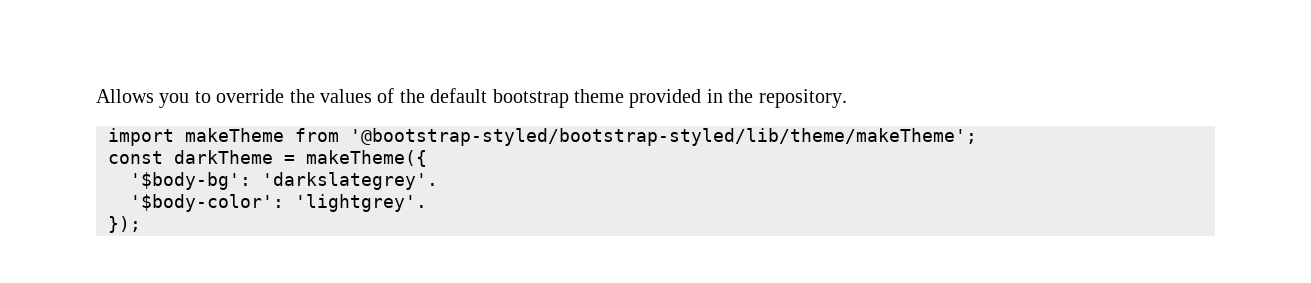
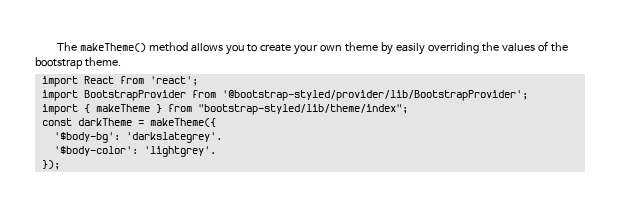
- Allows you to override the values of the default bootstrap theme provided in the repository.
- import makeTheme from '@bootstrap-styled/bootstrap-styled/lib/theme/makeTheme';
+ The makeTheme() method allows you to create your own theme by easily overriding the values of the bootstrap theme.
+ import React from 'react';
+ import BootstrapProvider from '@bootstrap-styled/provider/lib/BootstrapProvider';
+ import { makeTheme } from "bootstrap-styled/lib/theme/index";

